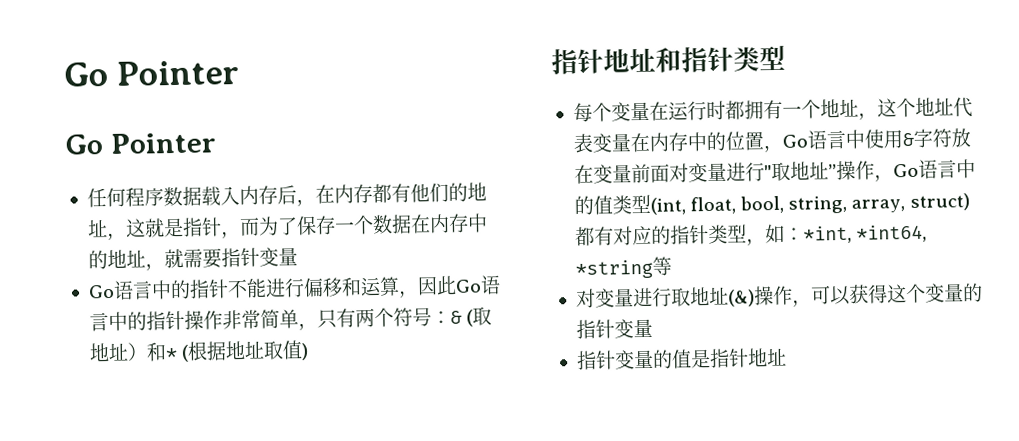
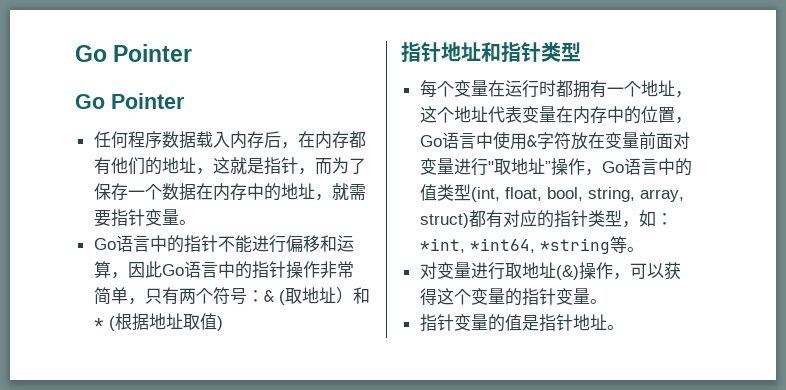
- 任何程序数据载入内存后，在内存都有他们的地址，这就是指针，而为了保存一个数据在内存中的地址，就需要指针变量
+ 任何程序数据载入内存后，在内存都有他们的地址，这就是指针，而为了保存一个数据在内存中的地址，就需要指针变量。
- 每个变量在运行时都拥有一个地址，这个地址代表变量在内存中的位置，Go语言中使用&字符放在变量前面对变量进行"取地址”操作，Go语言中的值类型(int, float, bool, string, array, struct)都有对应的指针类型，如：*int, *int64, *string等
+ 每个变量在运行时都拥有一个地址，这个地址代表变量在内存中的位置，Go语言中使用&字符放在变量前面对变量进行"取地址”操作，Go语言中的值类型(int, float, bool, string, array, struct)都有对应的指针类型，如：*int, *int64, *string等。
- 对变量进行取地址(&)操作，可以获得这个变量的指针变量
+ 对变量进行取地址(&)操作，可以获得这个变量的指针变量。
- 指针变量的值是指针地址
+ 指针变量的值是指针地址。

